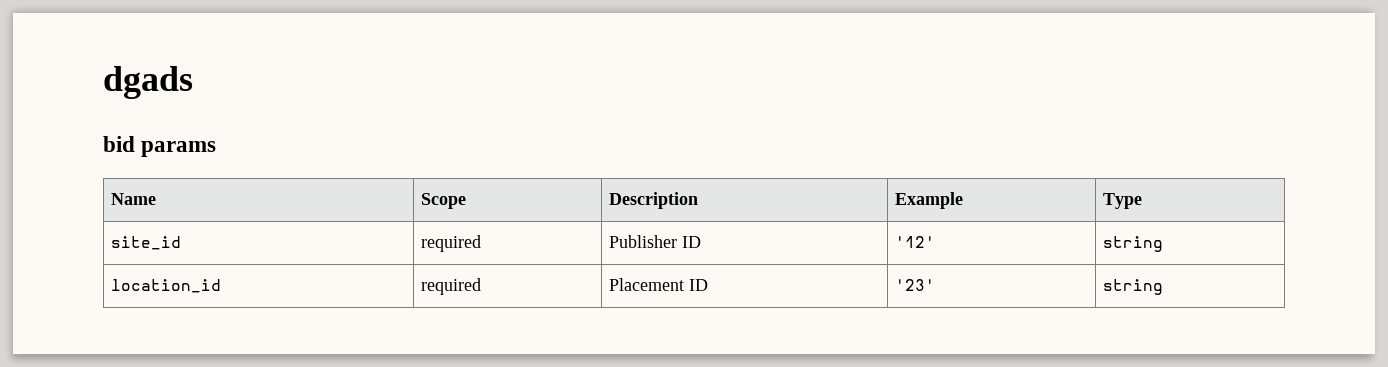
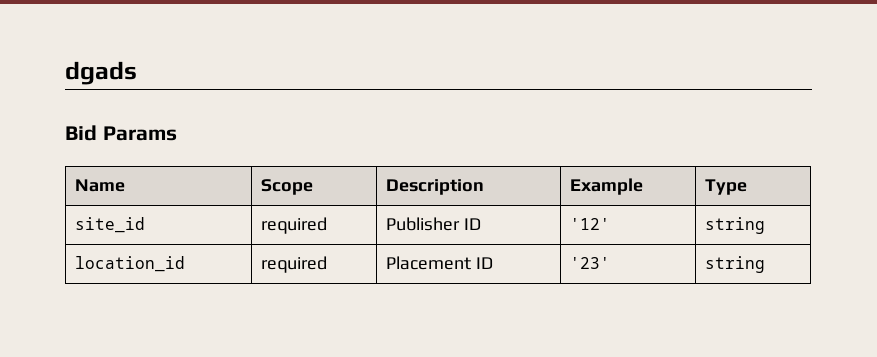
- bid params
+ Bid Params

